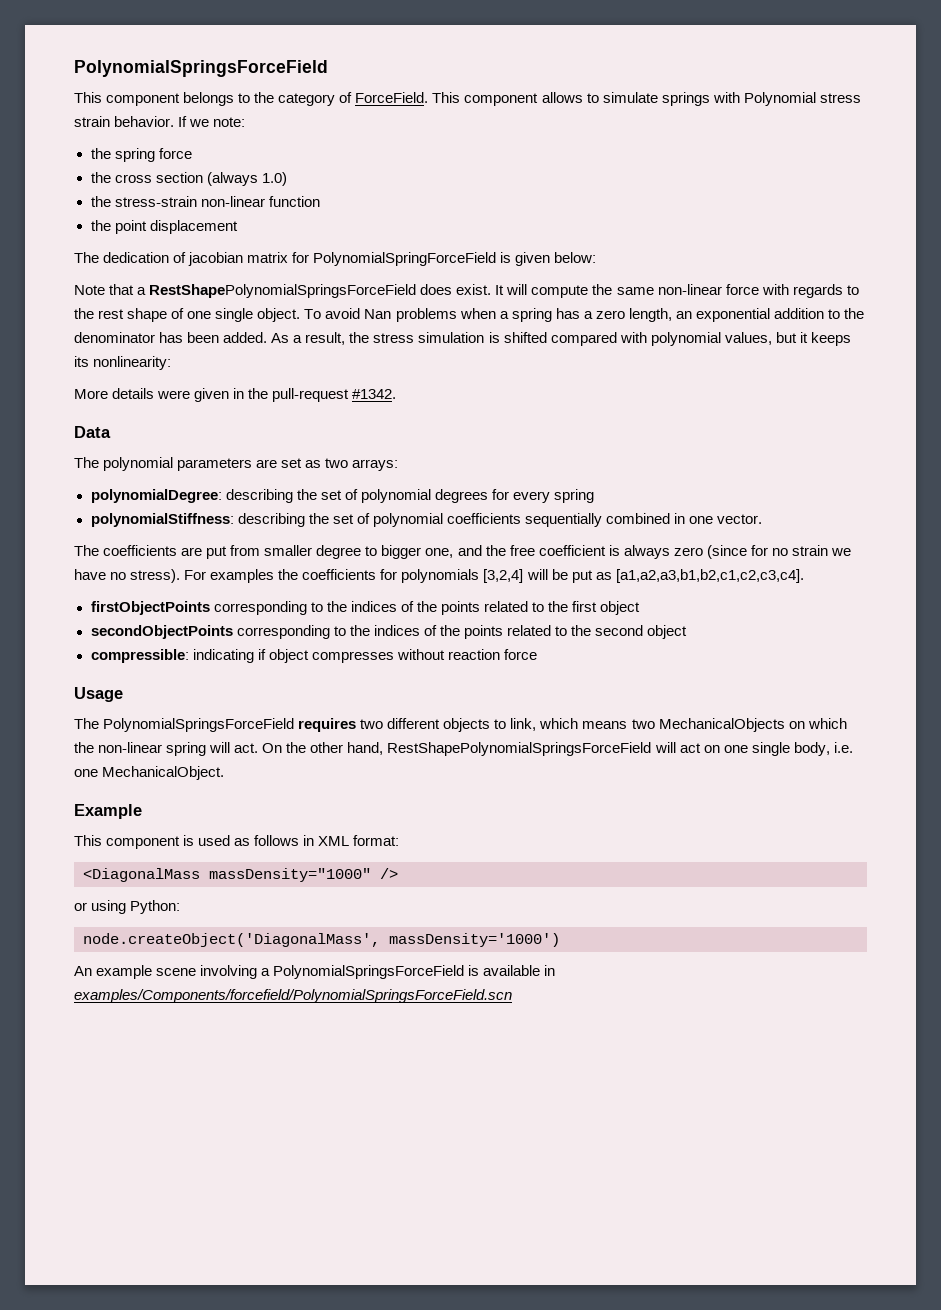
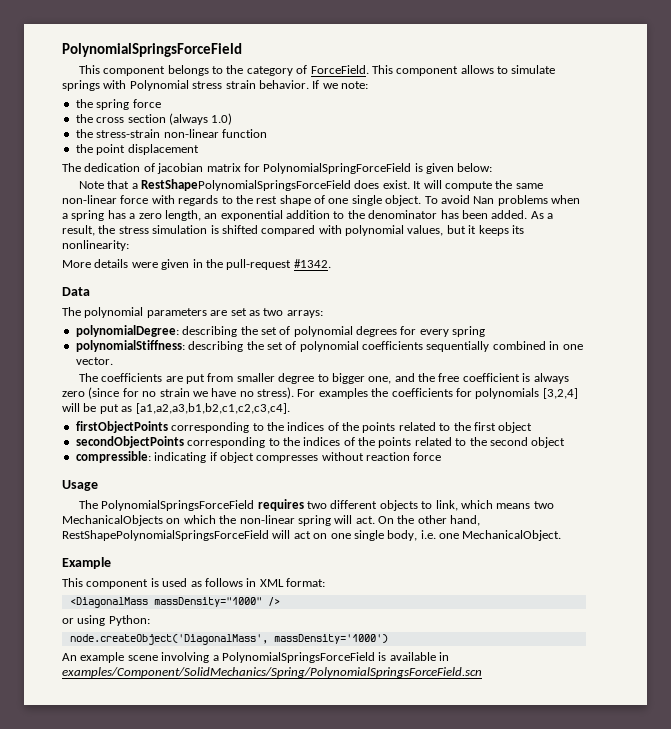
- An example scene involving a PolynomialSpringsForceField is available in examples/Components/forcefield/PolynomialSpringsForceField.scn
+ An example scene involving a PolynomialSpringsForceField is available in examples/Component/SolidMechanics/Spring/PolynomialSpringsForceField.scn

